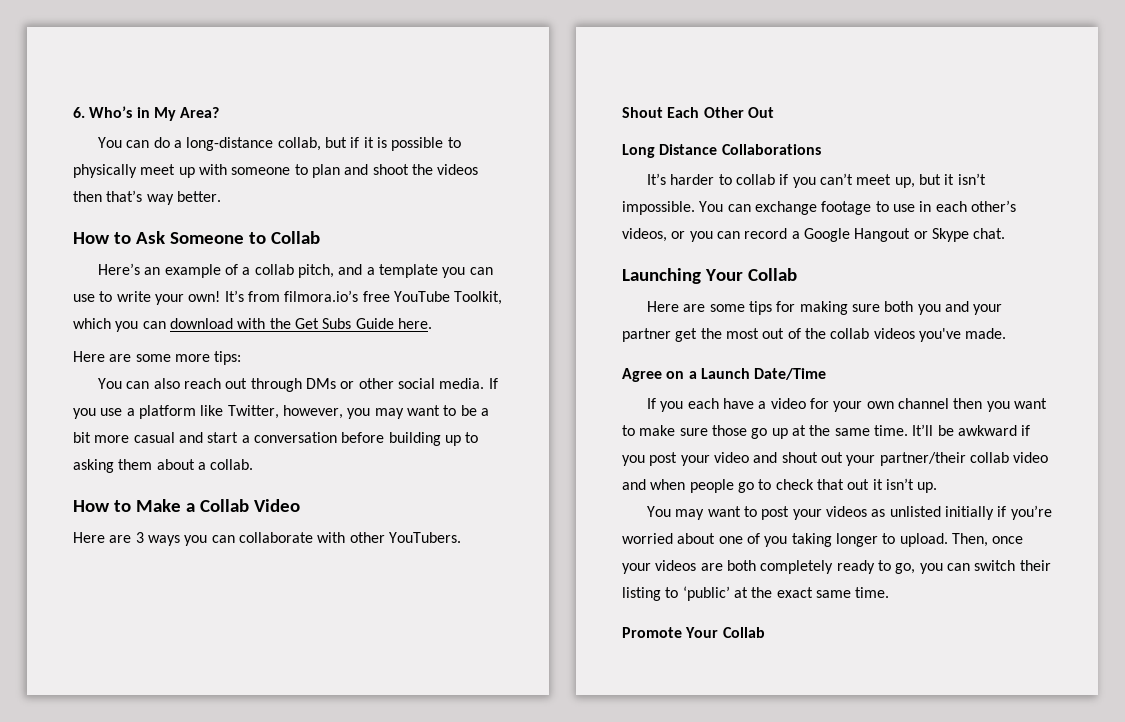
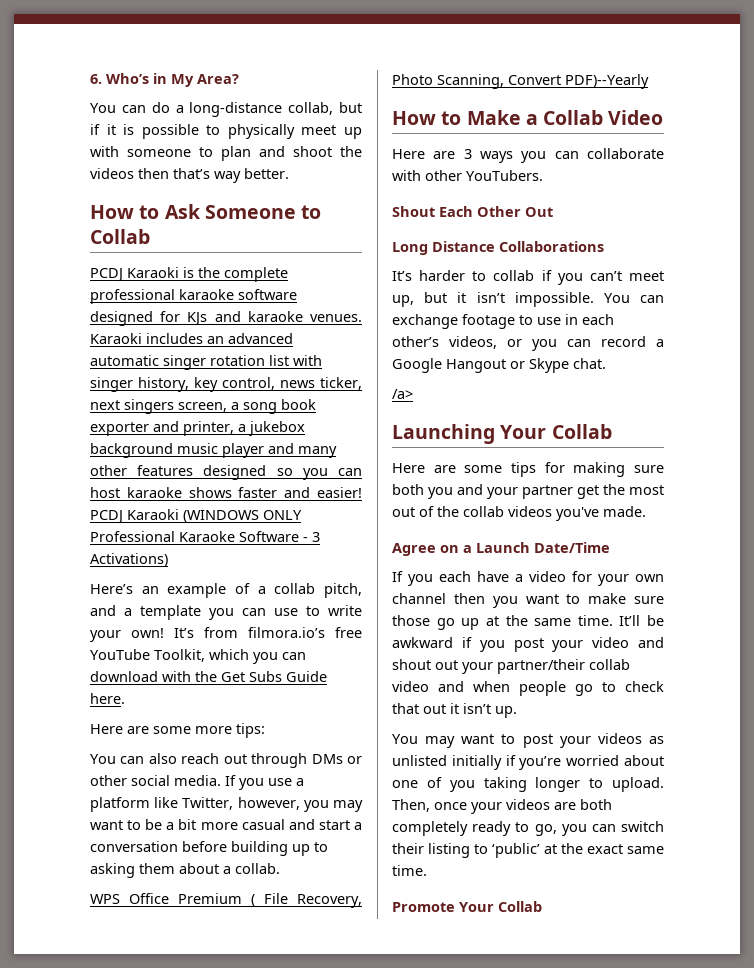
+ PCDJ Karaoki is the complete professional karaoke software designed for KJs and karaoke venues. Karaoki includes an advanced automatic singer rotation list with singer history, key control, news ticker, next singers screen, a song book exporter and printer, a jukebox background music player and many other features designed so you can host karaoke shows faster and easier! PCDJ Karaoki (WINDOWS ONLY Professional Karaoke Software - 3 Activations)
+ WPS Office Premium ( File Recovery, Photo Scanning, Convert PDF)--Yearly
+ /a>

